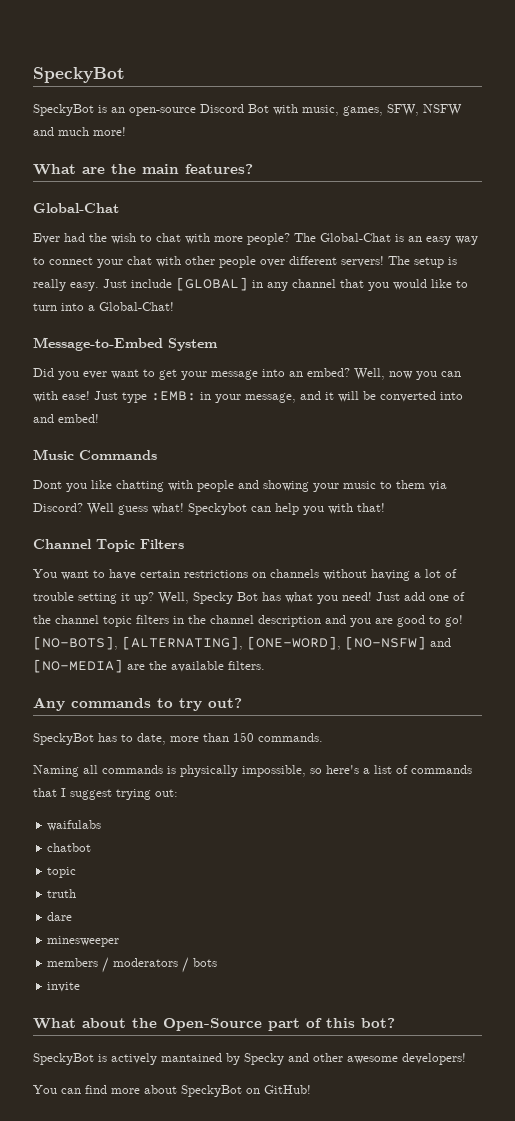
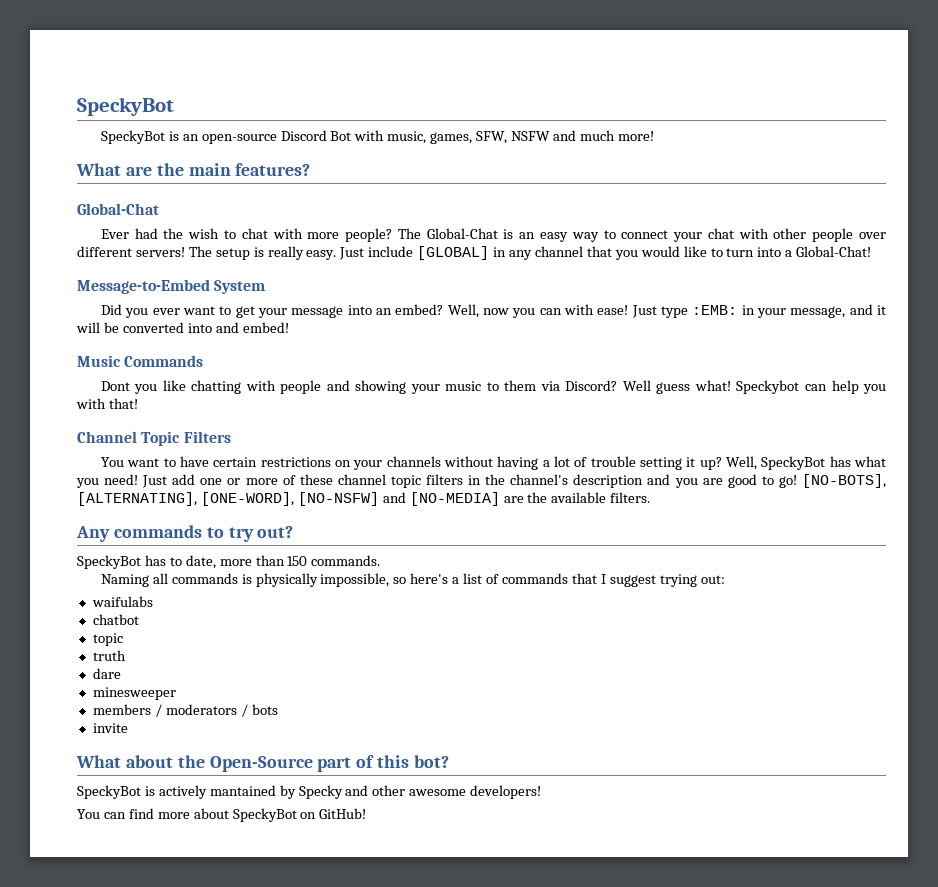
- You want to have certain restrictions on channels without having a lot of trouble setting it up?
+ You want to have certain restrictions on your channels without having a lot of trouble setting it up?
- Well, Specky Bot has what you need!
+ Well, SpeckyBot has what you need!
- Just add one of the channel topic filters in the channel description and you are good to go!
+ Just add one or more of these channel topic filters in the channel's description and you are good to go!

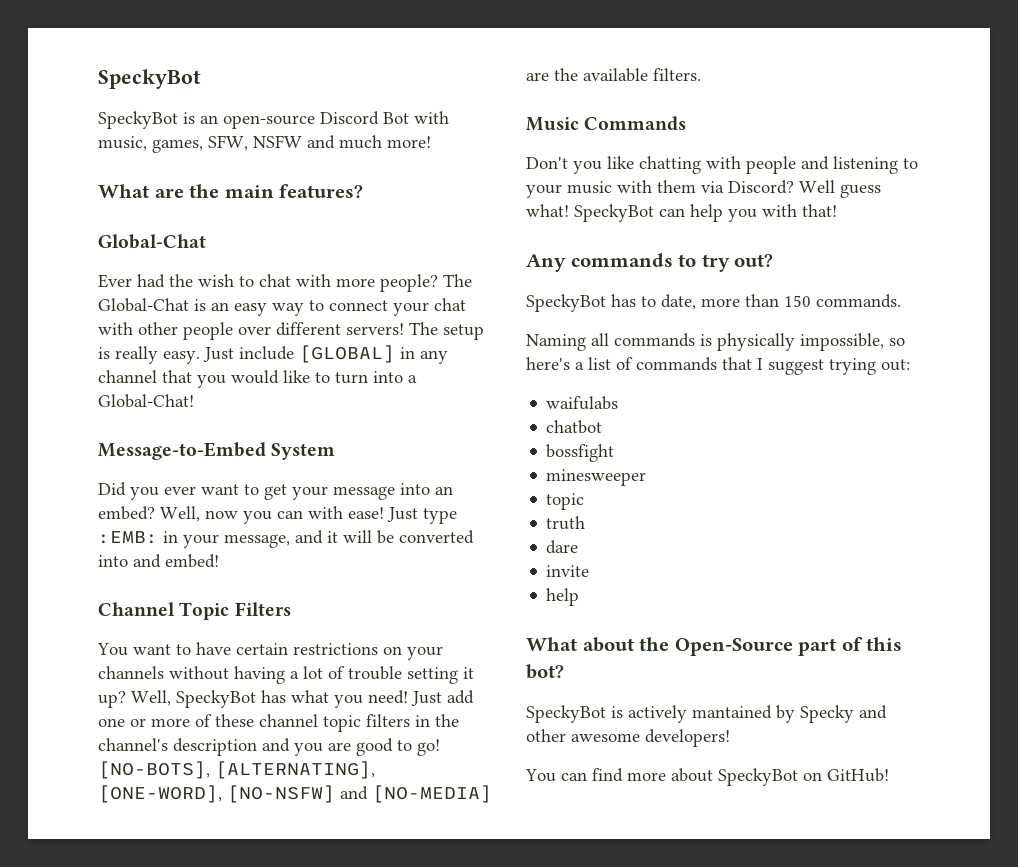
- Music Commands
- Dont you like chatting with people and showing your music to them via Discord? Well guess what! Speckybot can help you with that!
+ Music Commands
+ Don't you like chatting with people and listening to your music with them via Discord? Well guess what! SpeckyBot can help you with that!
+ bossfight
+ minesweeper
- minesweeper
- members / moderators / bots
  invite
+ help

